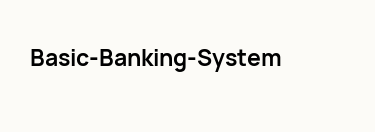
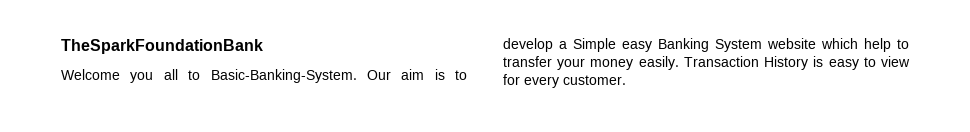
- Basic-Banking-System
+ TheSparkFoundationBank
+ Welcome you all to Basic-Banking-System. Our aim is to develop a Simple easy Banking System website which help to transfer your money easily. Transaction History is easy to view for every customer.

